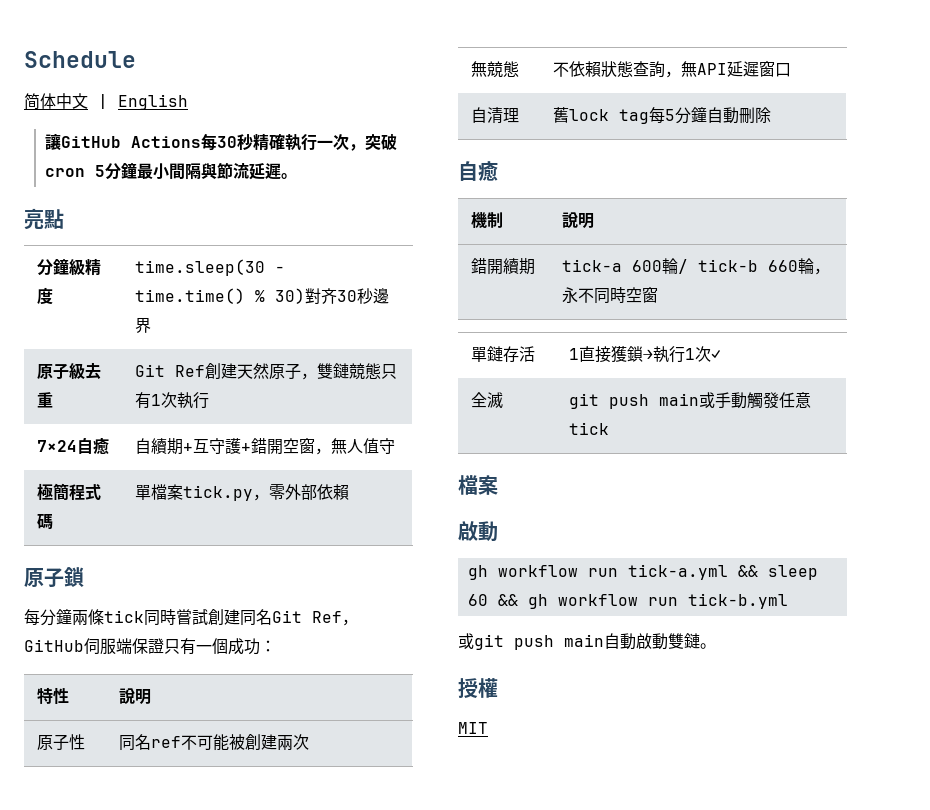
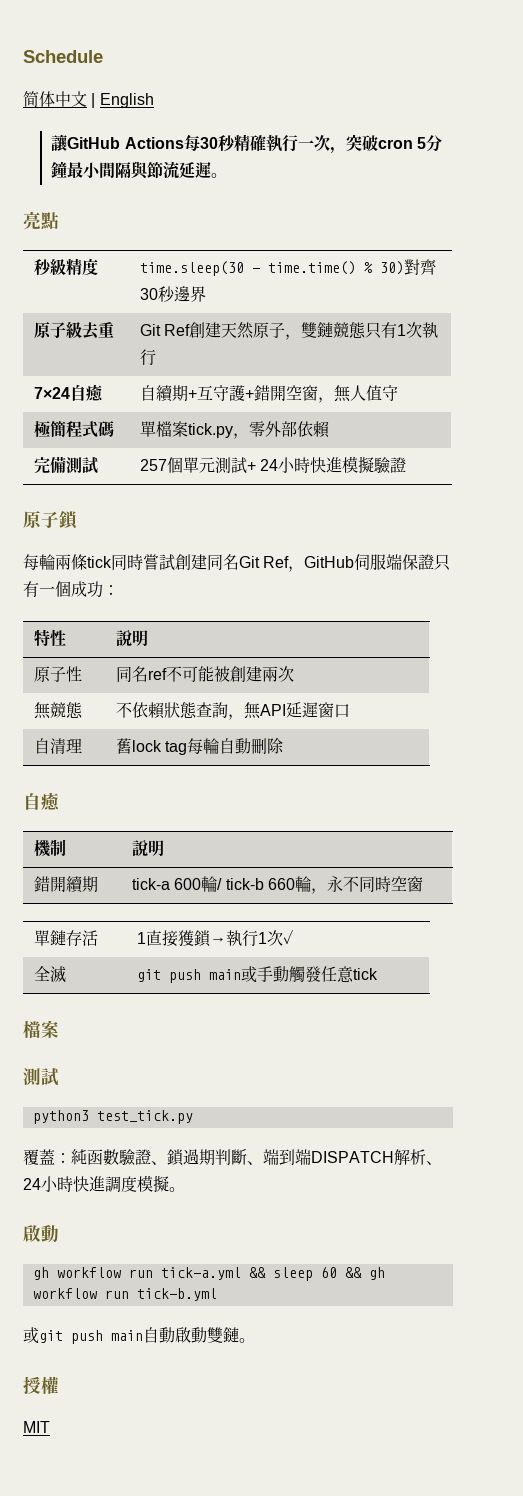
- 分鐘級精度 | time.sleep(30 - time.time() % 30)對齐30秒邊界
+ 秒級精度 | time.sleep(30 - time.time() % 30)對齊30秒邊界
+ 完備測試 | 257個單元測試+ 24小時快進模擬驗證
- 每分鐘兩條tick同時嘗試創建同名Git Ref，GitHub伺服端保證只有一個成功：
+ 每輪兩條tick同時嘗試創建同名Git Ref，GitHub伺服端保證只有一個成功：
- 自清理 | 舊lock tag每5分鐘自動刪除
+ 自清理 | 舊lock tag每輪自動刪除
  全滅 | git push main或手動觸發任意tick
  檔案
+ 測試
+ python3 test_tick.py
+ 覆蓋：純函數驗證、鎖過期判斷、端到端DISPATCH解析、24小時快進調度模擬。

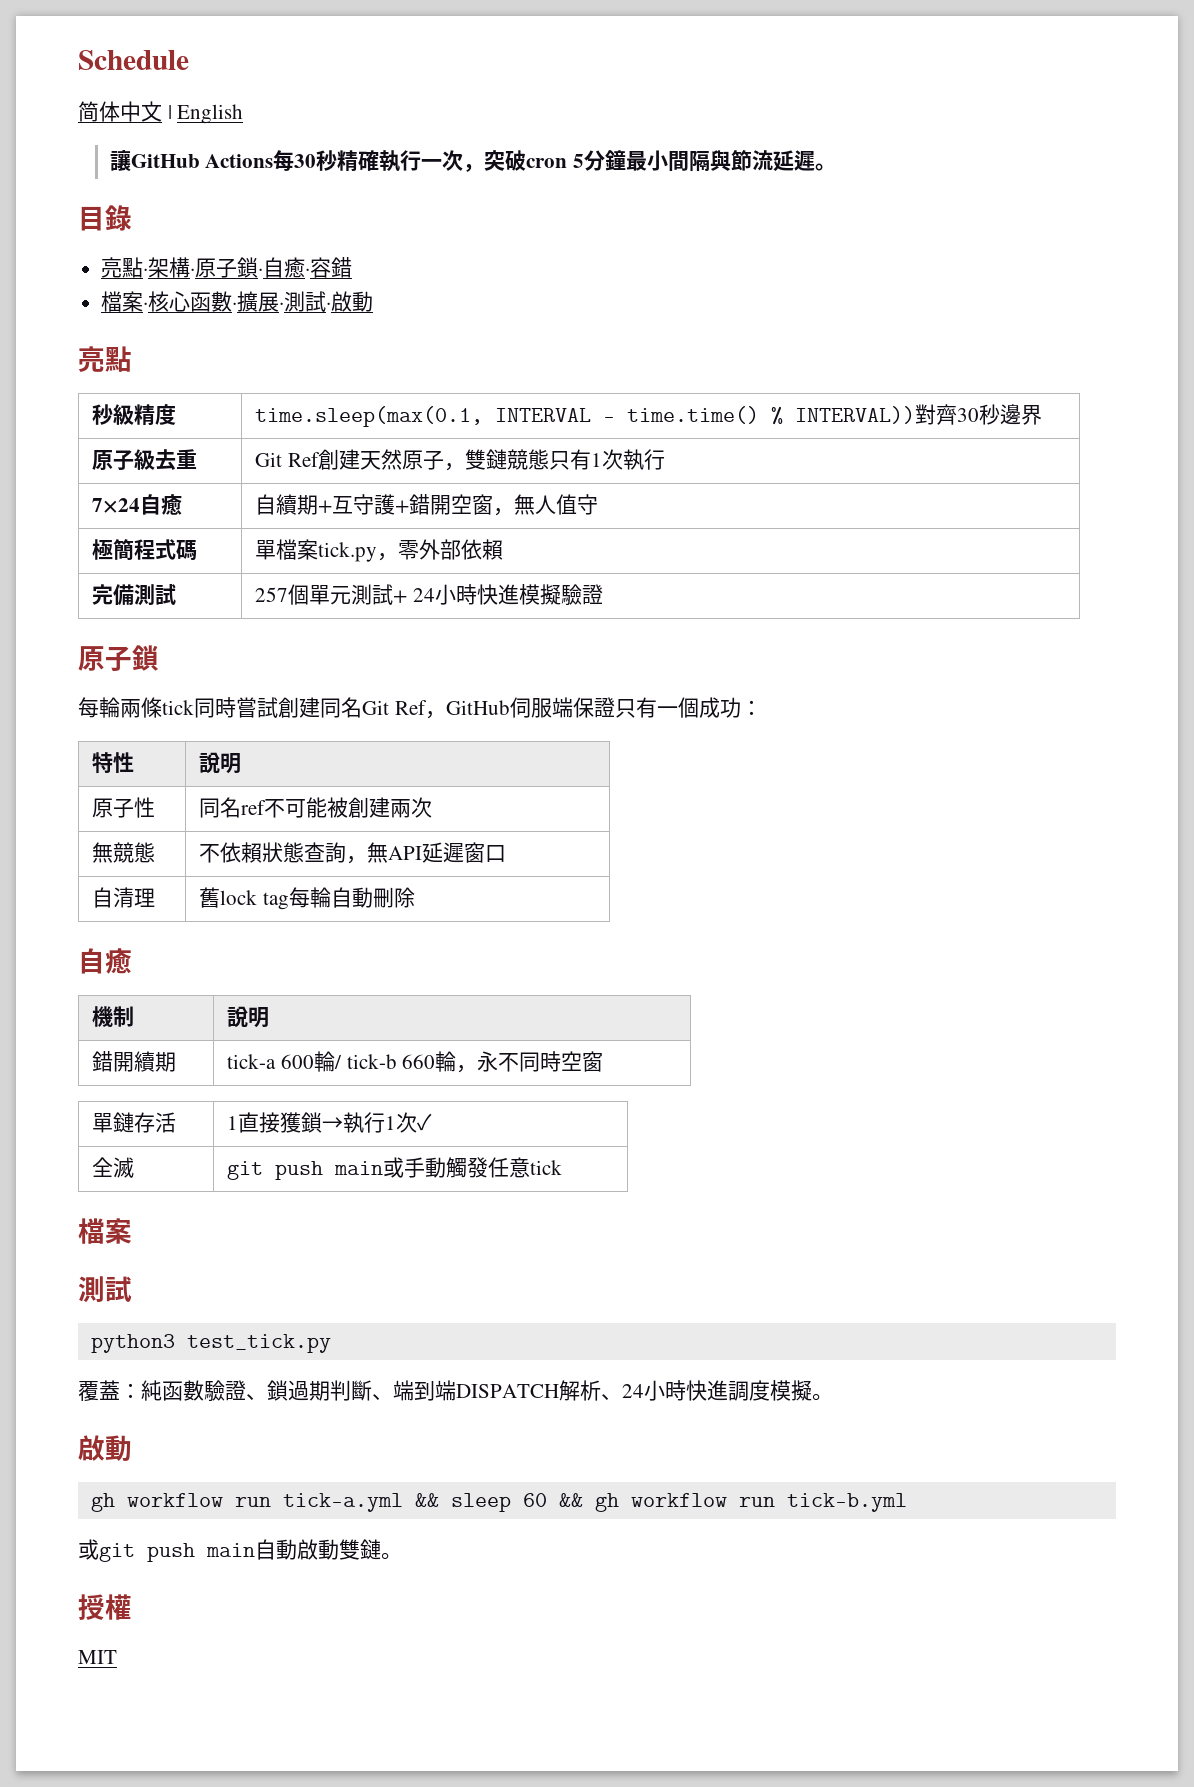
+ 目錄
+ 亮點·架構·原子鎖·自癒·容錯
+ 檔案·核心函數·擴展·測試·啟動
- 秒級精度 | time.sleep(30 - time.time() % 30)對齊30秒邊界
+ 秒級精度 | time.sleep(max(0.1, INTERVAL - time.time() % INTERVAL))對齊30秒邊界

